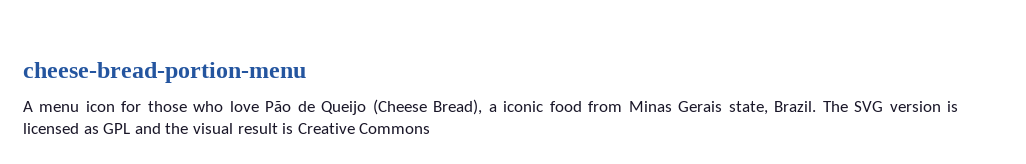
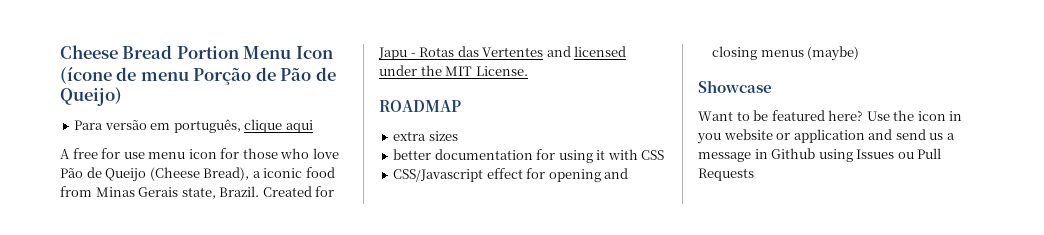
- cheese-bread-portion-menu
- A menu icon for those who love Pão de Queijo (Cheese Bread), a iconic food from Minas Gerais state, Brazil.
+ Cheese Bread Portion Menu Icon (ícone de menu Porção de Pão de Queijo)
+ Para versão em português, clique aqui
+ A free for use menu icon for those who love Pão de Queijo (Cheese Bread), a iconic food from Minas Gerais state, Brazil.
- The SVG version is licensed as GPL and the visual result is Creative Commons
+ Created for Japu - Rotas das Vertentes and licensed under the MIT License.
+ ROADMAP
+ extra sizes
+ better documentation for using it with CSS
+ CSS/Javascript effect for opening and closing menus (maybe)
+ Showcase
+ Want to be featured here? Use the icon in you website or application and send us a message in Github using Issues ou Pull Requests

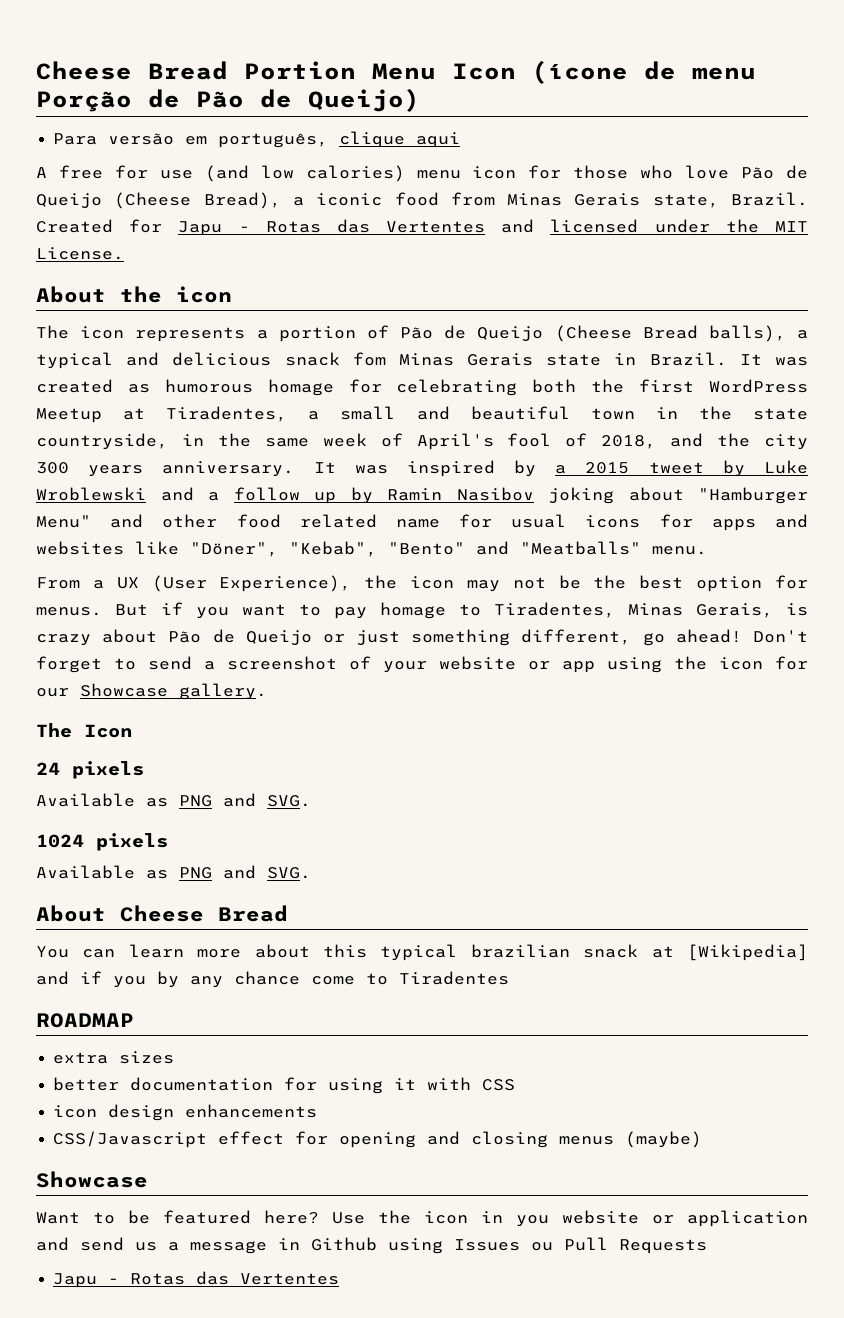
- A free for use menu icon for those who love Pão de Queijo (Cheese Bread), a iconic food from Minas Gerais state, Brazil.
+ A free for use (and low calories) menu icon for those who love Pão de Queijo (Cheese Bread), a iconic food from Minas Gerais state, Brazil.
+ About the icon
+ The icon represents a portion of Pão de Queijo (Cheese Bread balls), a typical and delicious snack fom Minas Gerais state in Brazil. It was created as humorous homage for celebrating both the first WordPress Meetup at Tiradentes, a small and beautiful town in the state countryside, in the same week of April's fool of 2018, and the city 300 years anniversary. It was inspired by a 2015 tweet by Luke Wroblewski and a follow up by Ramin Nasibov joking about "Hamburger Menu" and other food related name for usual icons for apps and websites like "Döner", "Kebab", "Bento" and "Meatballs" menu.
+ From a UX (User Experience), the icon may not be the best option for menus. But if you want to pay homage to Tiradentes, Minas Gerais, is crazy about Pão de Queijo or just something different, go ahead! Don't forget to send a screenshot of your website or app using the icon for our Showcase gallery.
+ The Icon
+ 24 pixels
+ Available as PNG and SVG.
+ 1024 pixels
+ Available as PNG and SVG.
+ About Cheese Bread
+ You can learn more about this typical brazilian snack at [Wikipedia] and if you by any chance come to Tiradentes
+ icon design enhancements
  Use the icon in you website or application and send us a message in Github using Issues ou Pull Requests
+ Japu - Rotas das Vertentes

